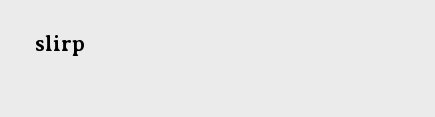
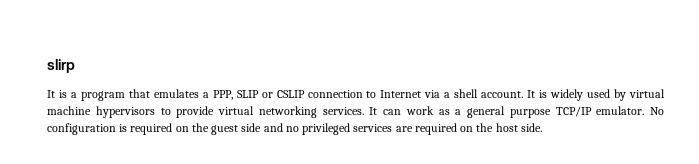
+ It is a program that emulates a PPP, SLIP or CSLIP connection to Internet via a shell account. It is widely used by virtual machine hypervisors to provide virtual networking services. It can work as a general purpose TCP/IP emulator. No configuration is required on the guest side and no privileged services are required on the host side.

